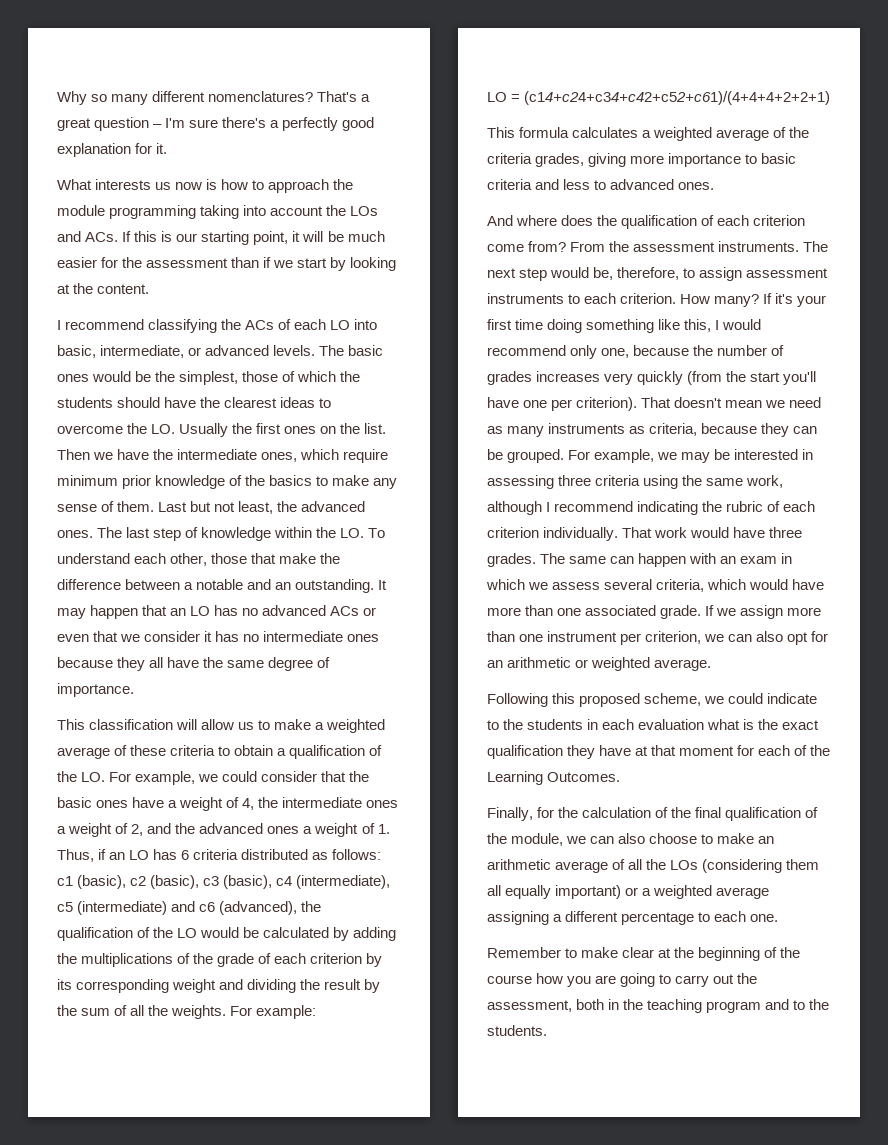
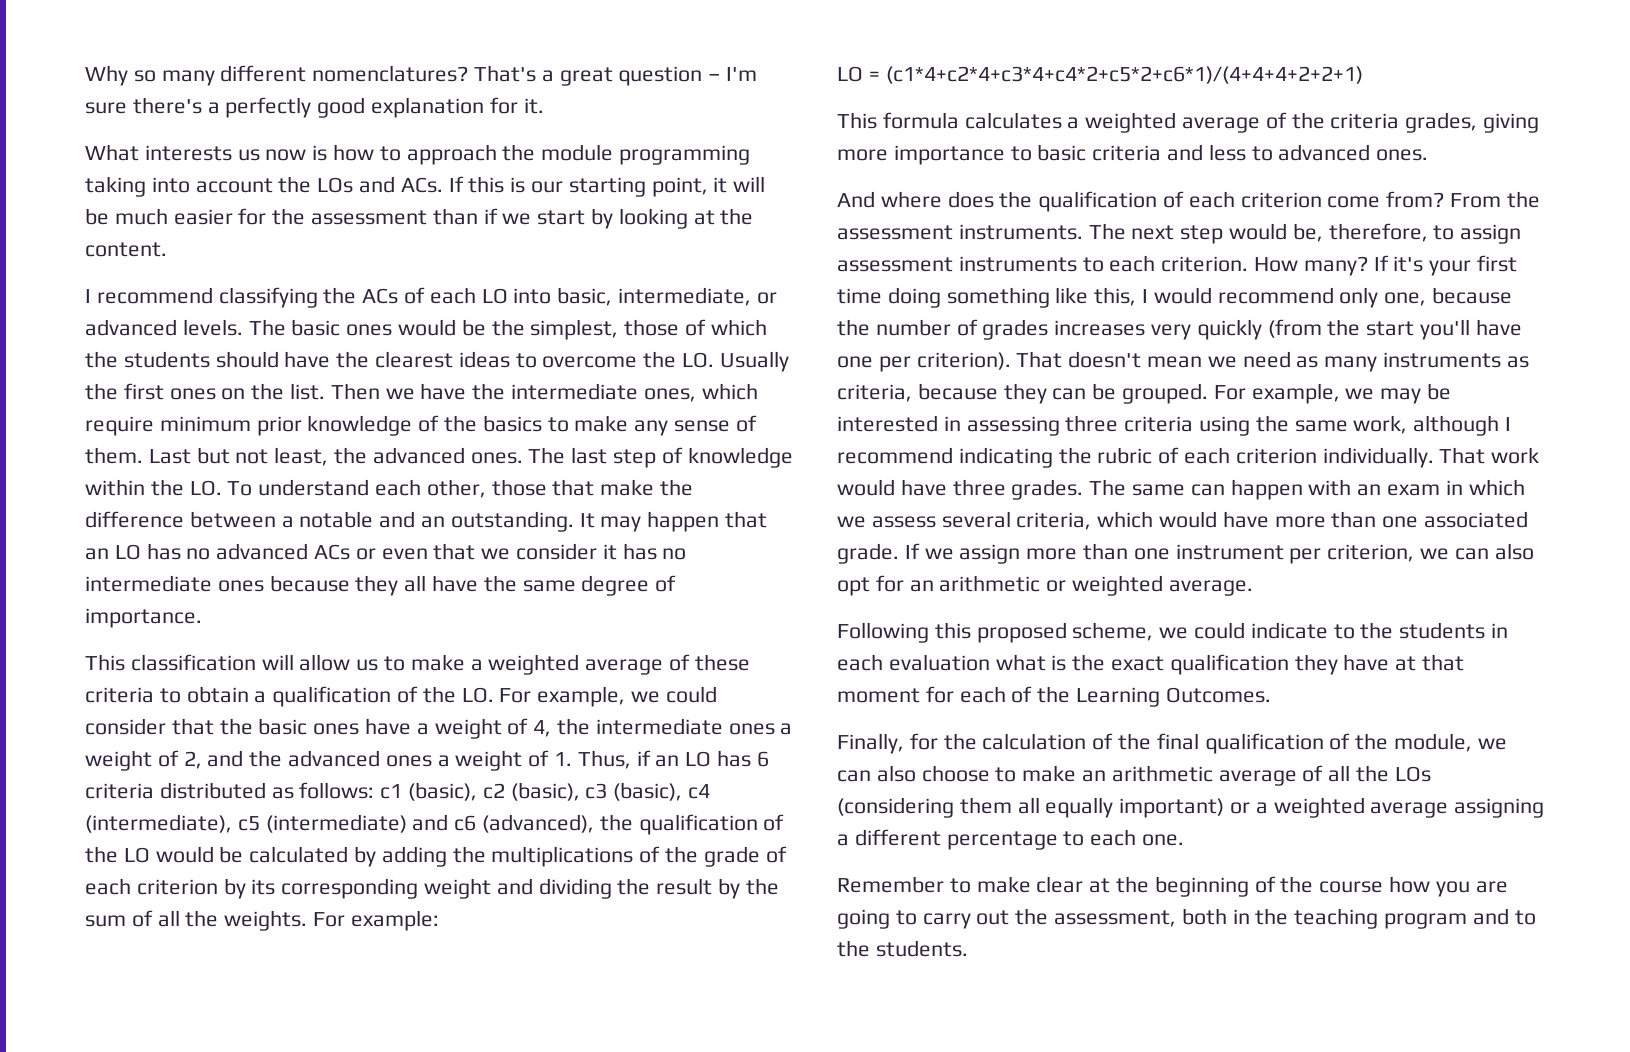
- LO = (c14+c24+c34+c42+c52+c61)/(4+4+4+2+2+1)
+ LO = (c1*4+c2*4+c3*4+c4*2+c5*2+c6*1)/(4+4+4+2+2+1)

